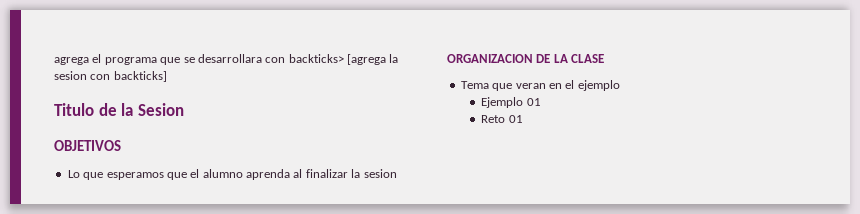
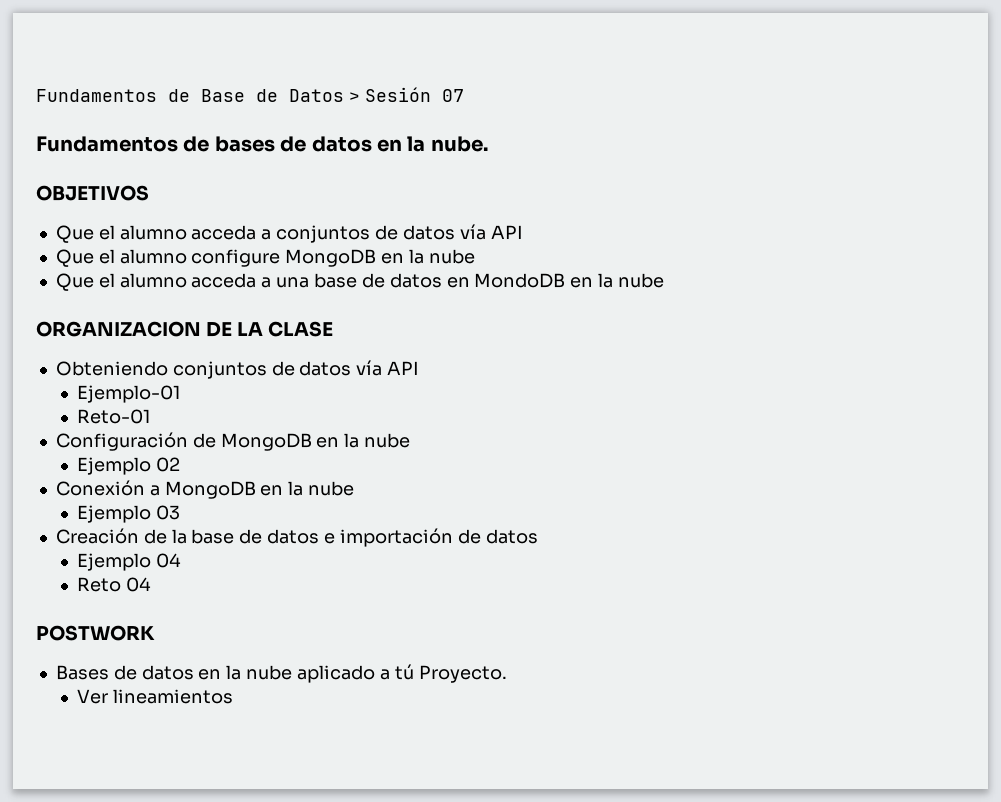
- agrega el programa que se desarrollara con backticks> [agrega la sesion con backticks]
- Titulo de la Sesion
+ Fundamentos de Base de Datos > Sesión 07
+ Fundamentos de bases de datos en la nube.
  OBJETIVOS
- Lo que esperamos que el alumno aprenda al finalizar la sesion
+ Que el alumno acceda a conjuntos de datos vía API
+ Que el alumno configure MongoDB en la nube
+ Que el alumno acceda a una base de datos en MondoDB en la nube
  ORGANIZACION DE LA CLASE
- Tema que veran en el ejemplo
- Ejemplo 01
- Reto 01
+ Obteniendo conjuntos de datos vía API
+ Ejemplo-01
+ Reto-01
+ Configuración de MongoDB en la nube
+ Ejemplo 02
+ Conexión a MongoDB en la nube
+ Ejemplo 03
+ Creación de la base de datos e importación de datos
+ Ejemplo 04
+ Reto 04
+ POSTWORK
+ Bases de datos en la nube aplicado a tú Proyecto.
+ Ver lineamientos

